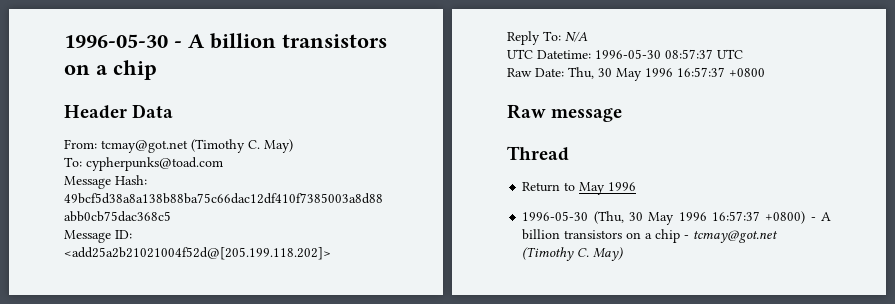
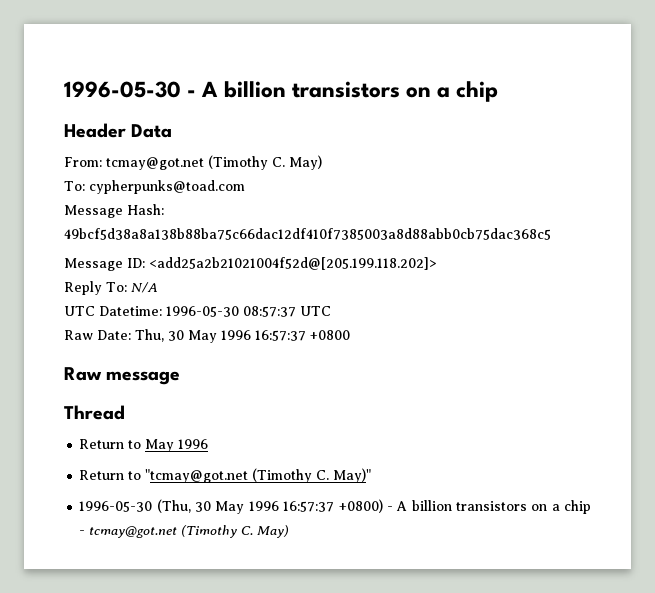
+ Return to "tcmay@got.net (Timothy C. May)"

